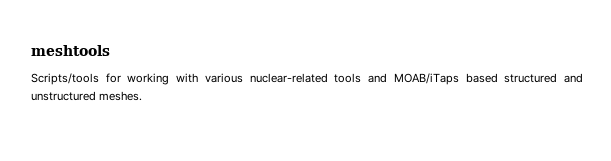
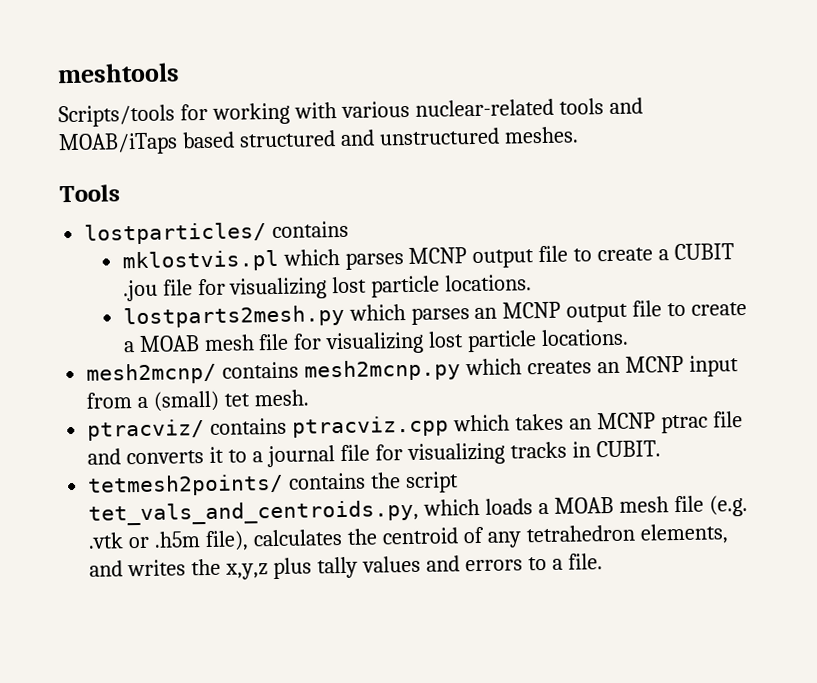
+ Tools
+ lostparticles/ contains
+ mklostvis.pl which parses MCNP output file to create a CUBIT .jou file for visualizing lost particle locations.
+ lostparts2mesh.py which parses an MCNP output file to create a MOAB mesh file for visualizing lost particle locations.
+ mesh2mcnp/ contains mesh2mcnp.py which creates an MCNP input from a (small) tet mesh.
+ ptracviz/ contains ptracviz.cpp which takes an MCNP ptrac file and converts it to a journal file for visualizing tracks in CUBIT.
+ tetmesh2points/ contains the script tet_vals_and_centroids.py, which loads a MOAB mesh file (e.g. .vtk or .h5m file), calculates the centroid of any tetrahedron elements, and writes the x,y,z plus tally values and errors to a file.

